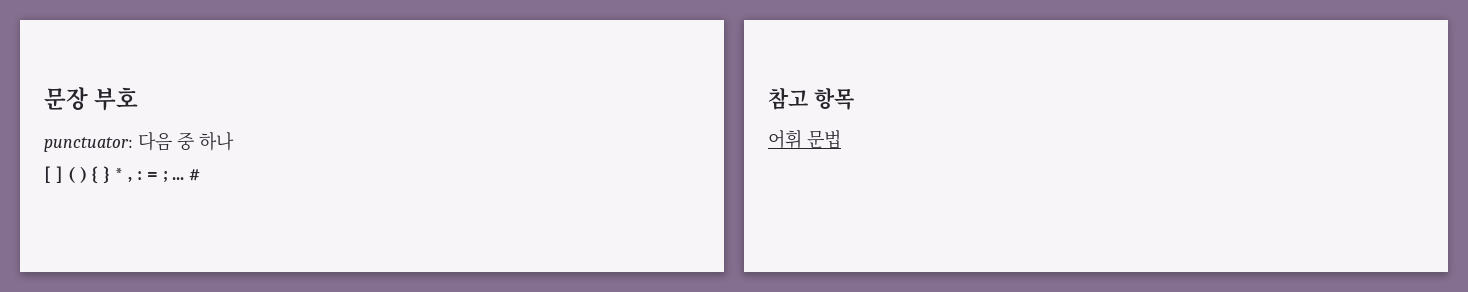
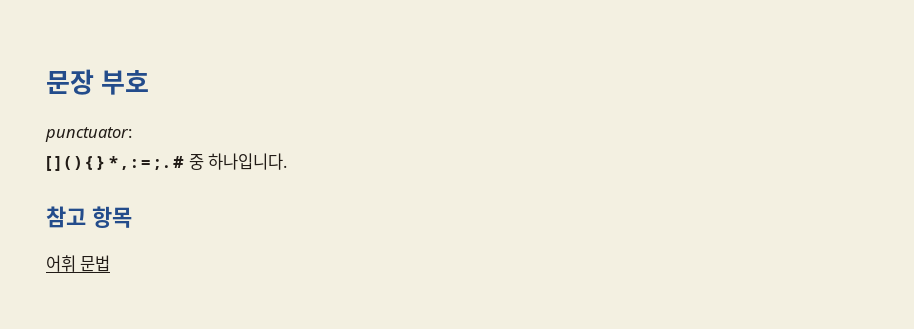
- punctuator: 다음 중 하나
+ punctuator:
- [ ] ( ) { } * , : = ; ...
+ [ ] ( ) { } * , : = ; .
- #
+ # 중 하나입니다.

